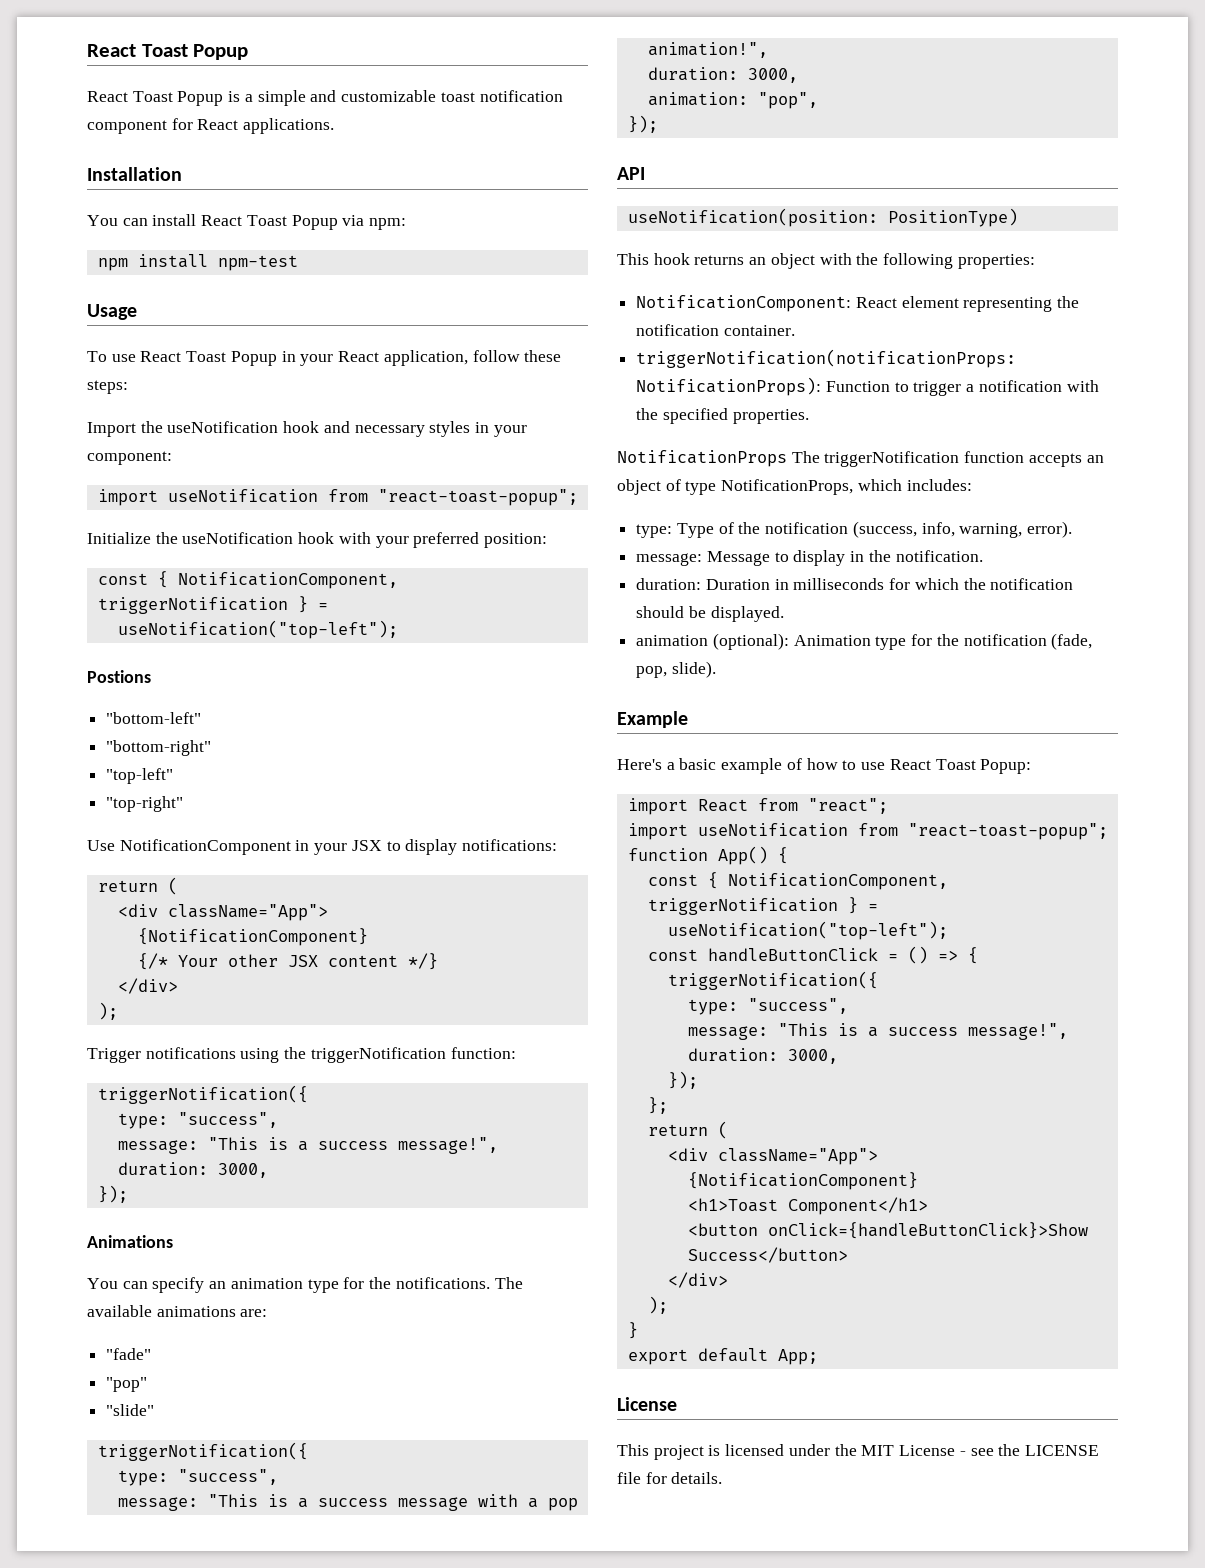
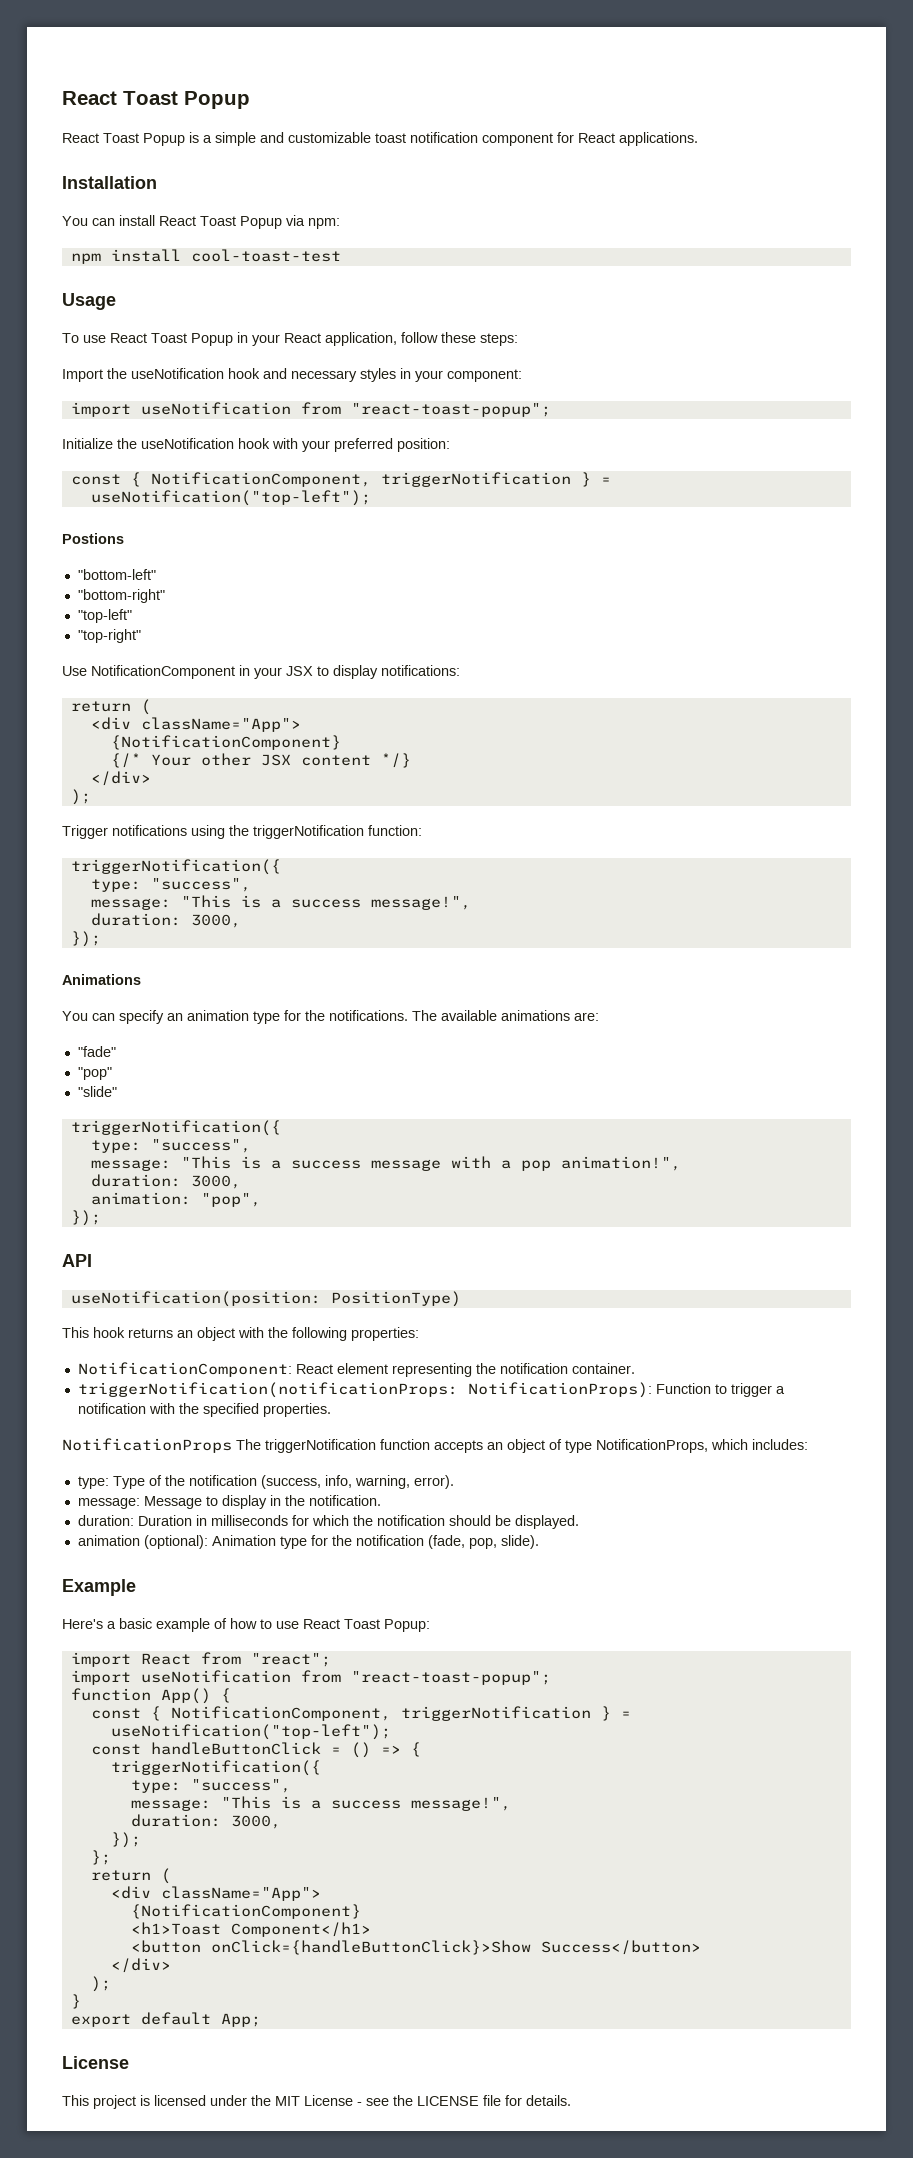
- npm install npm-test
+ npm install cool-toast-test

